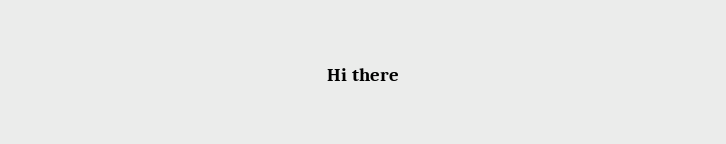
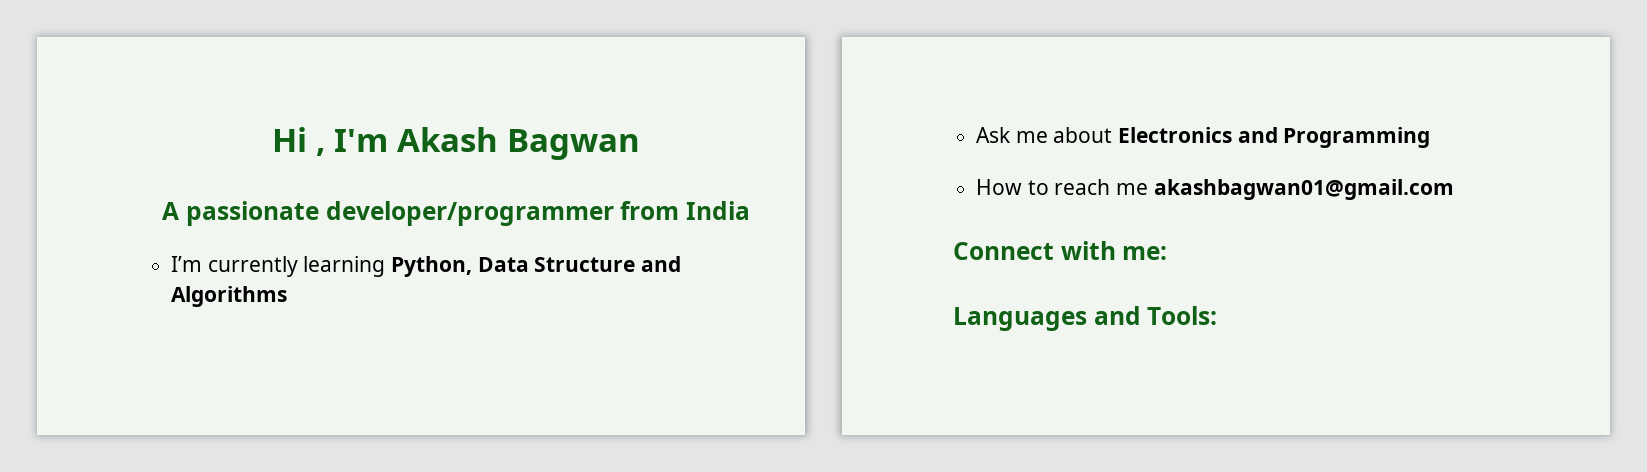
- Hi there
+ Hi , I'm Akash Bagwan
+ A passionate developer/programmer from India
+ I’m currently learning Python, Data Structure and Algorithms
+ Ask me about Electronics and Programming
+ How to reach me akashbagwan01@gmail.com
+ Connect with me:
+ Languages and Tools:

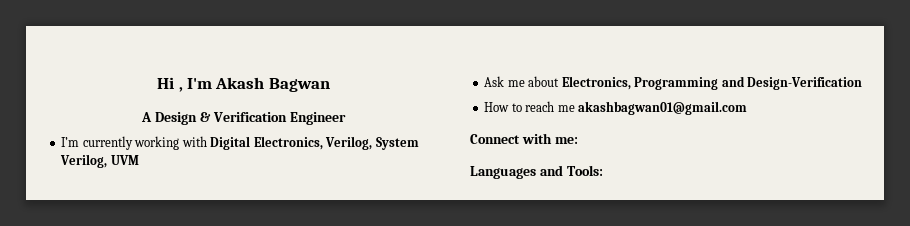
- A passionate developer/programmer from India
- I’m currently learning Python, Data Structure and Algorithms
+ A Design & Verification Engineer
+ I’m currently working with Digital Electronics, Verilog, System Verilog, UVM
- Ask me about Electronics and Programming
+ Ask me about Electronics, Programming and Design-Verification

